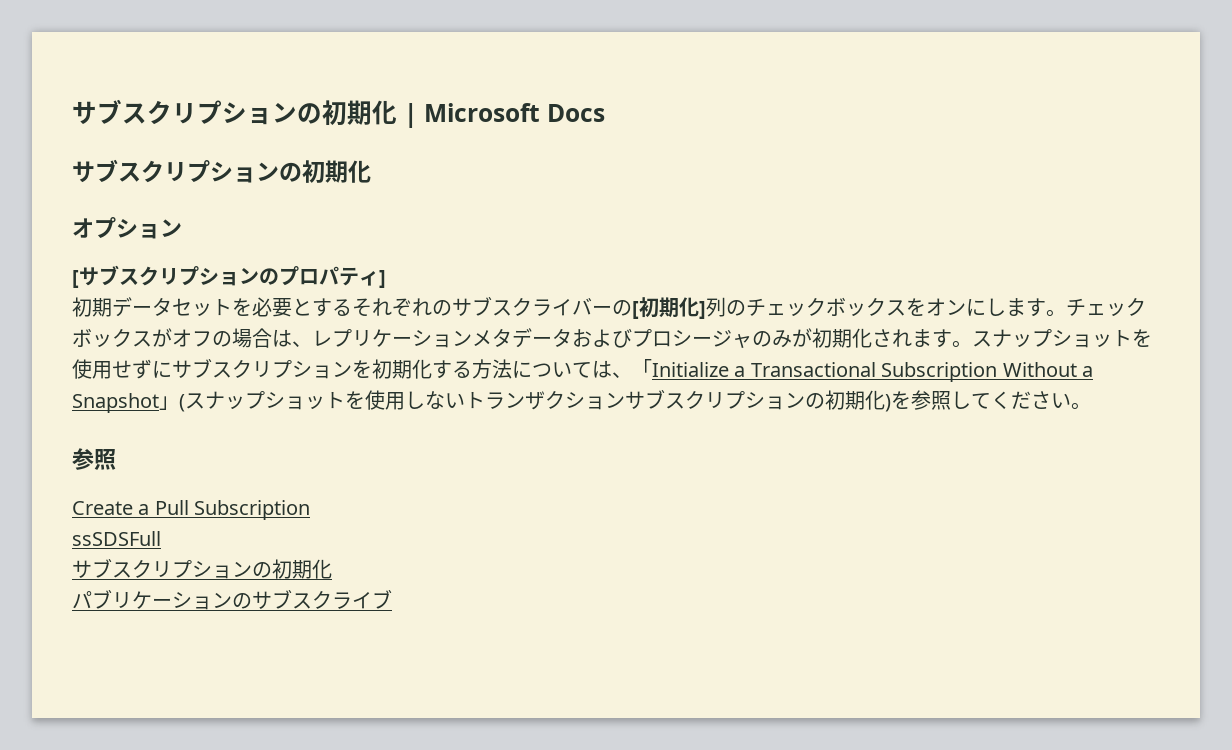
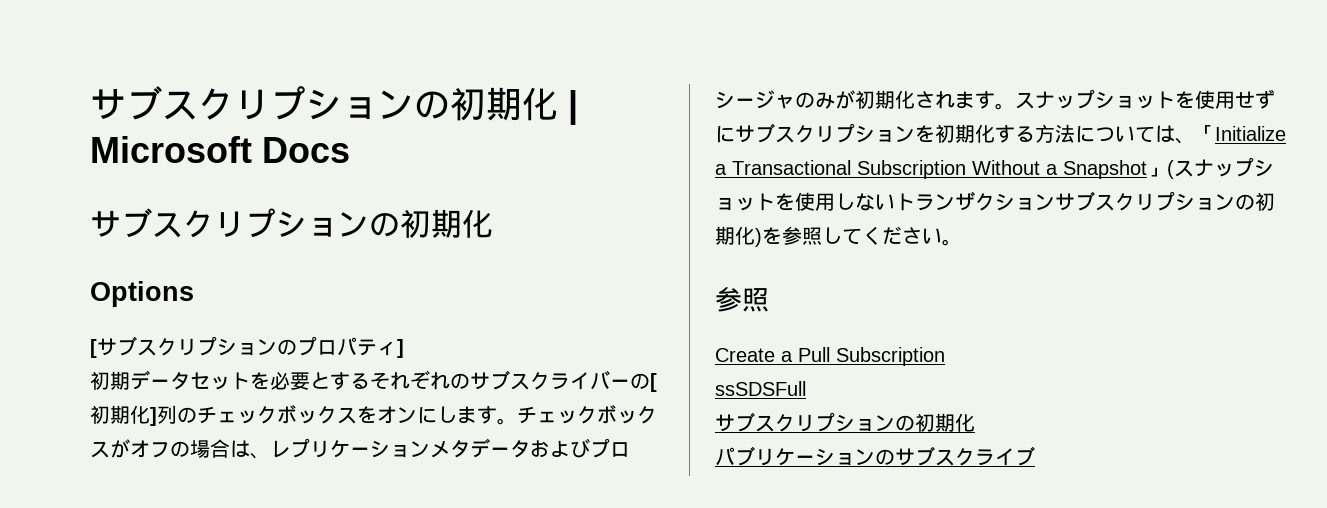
- オプション
+ Options

